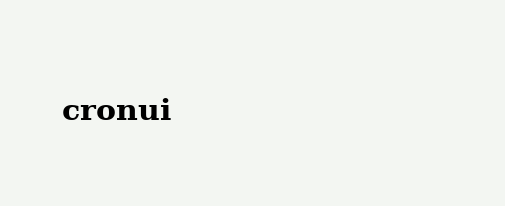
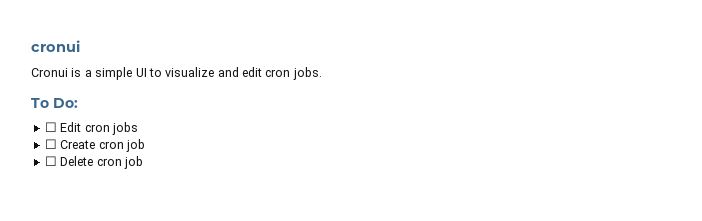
+ Cronui is a simple UI to visualize and edit cron jobs.
+ To Do:
+ ☐ Edit cron jobs
+ ☐ Create cron job
+ ☐ Delete cron job

